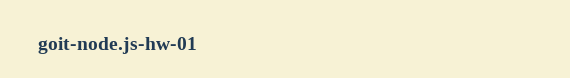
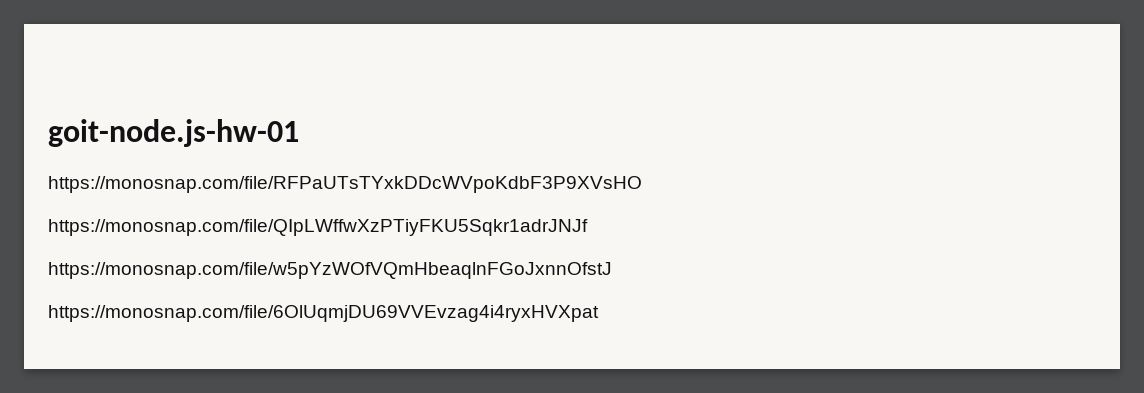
+ https://monosnap.com/file/RFPaUTsTYxkDDcWVpoKdbF3P9XVsHO
+ https://monosnap.com/file/QIpLWffwXzPTiyFKU5Sqkr1adrJNJf
+ https://monosnap.com/file/w5pYzWOfVQmHbeaqlnFGoJxnnOfstJ
+ https://monosnap.com/file/6OlUqmjDU69VVEvzag4i4ryxHVXpat

